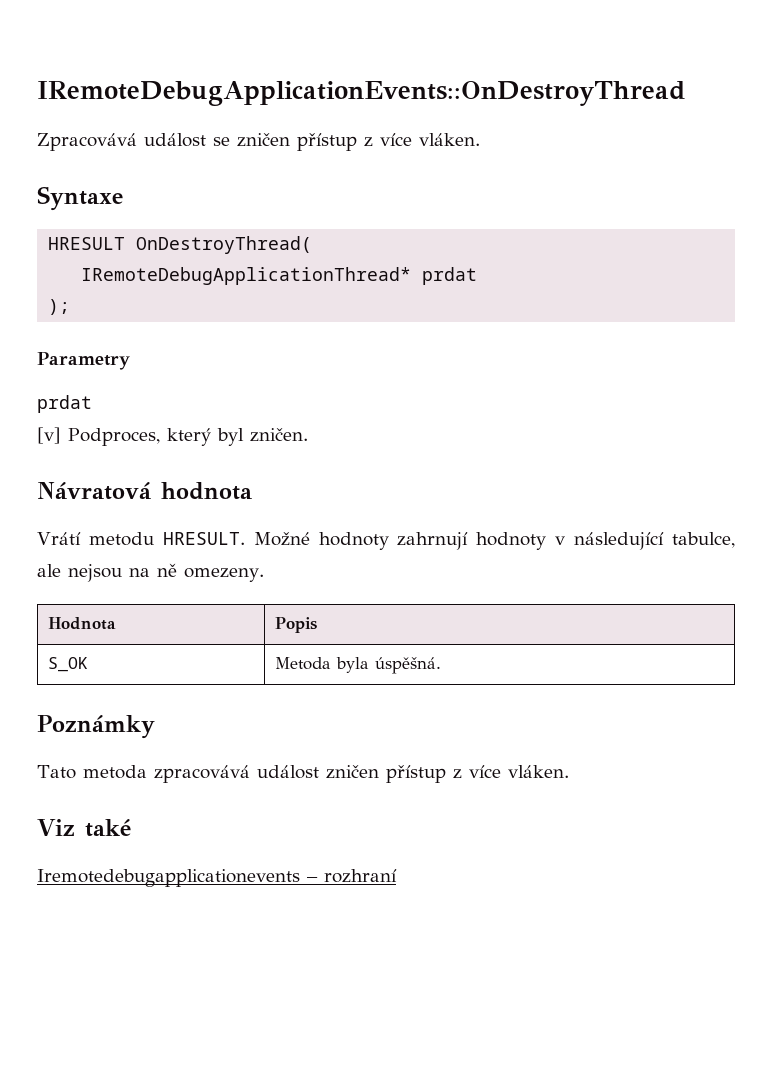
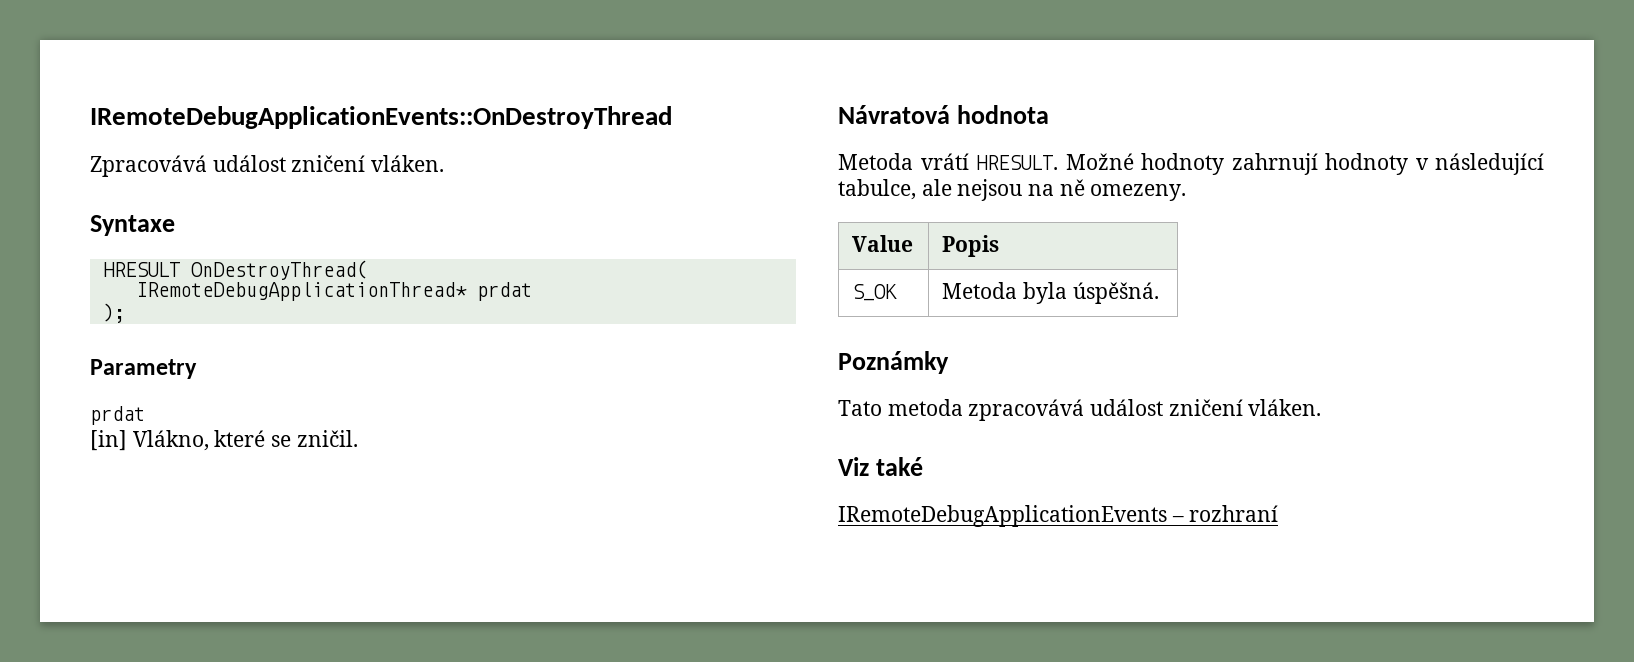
- Zpracovává událost se zničen přístup z více vláken.
+ Zpracovává událost zničení vláken.
- [v] Podproces, který byl zničen.
+ [in] Vlákno, které se zničil.
- Vrátí metodu HRESULT.
+ Metoda vrátí HRESULT.
- Hodnota | Popis
+ Value | Popis
- Tato metoda zpracovává událost zničen přístup z více vláken.
+ Tato metoda zpracovává událost zničení vláken.
- Iremotedebugapplicationevents – rozhraní
+ IRemoteDebugApplicationEvents – rozhraní

